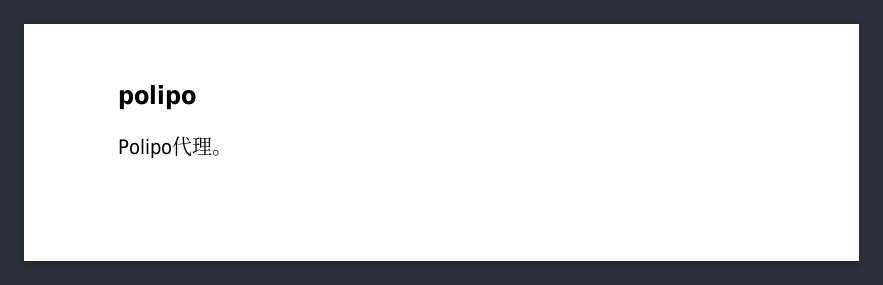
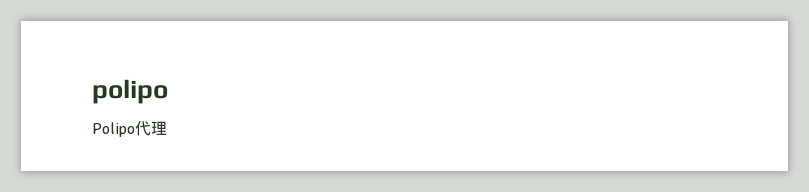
- Polipo代理。
+ Polipo代理

